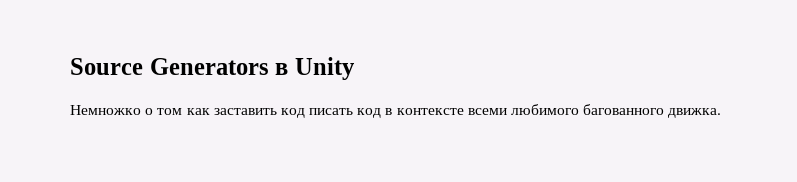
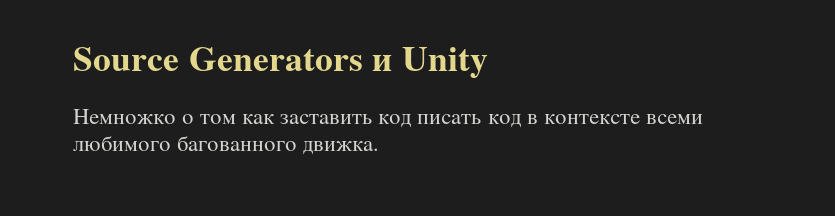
- Source Generators в Unity
+ Source Generators и Unity

